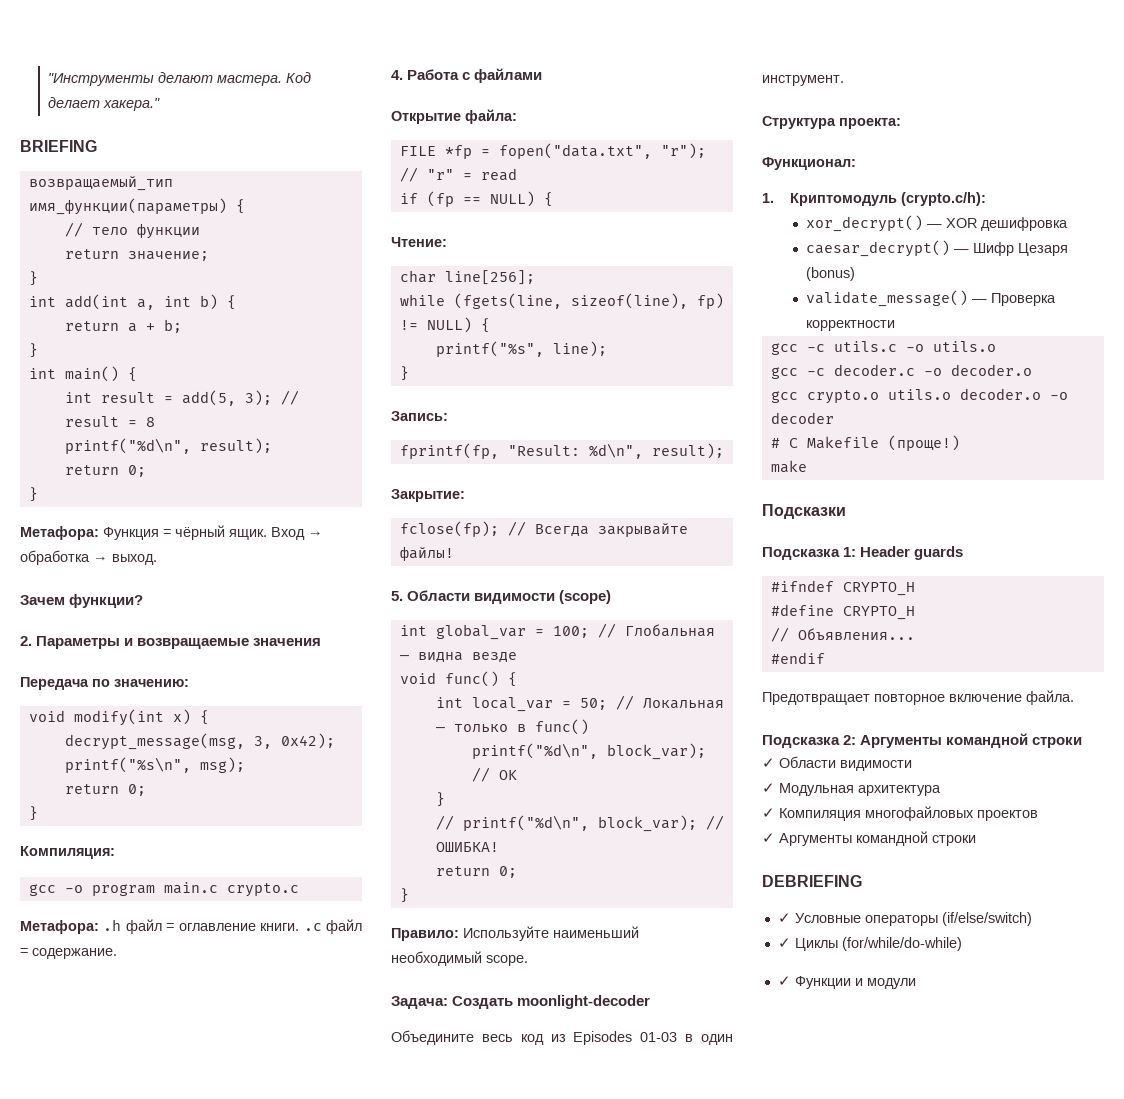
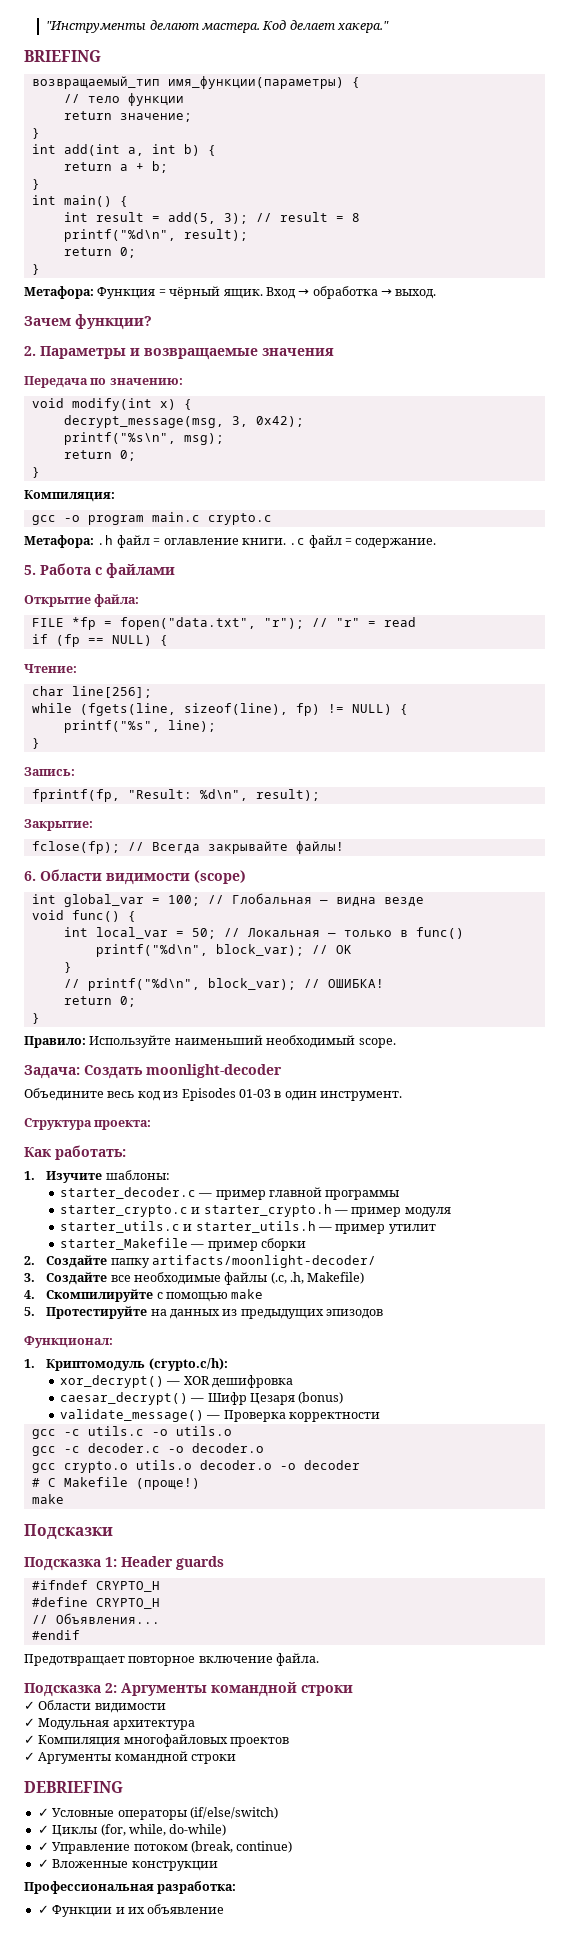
- 4. Работа с файлами
+ 5. Работа с файлами
- 5. Области видимости (scope)
+ 6. Области видимости (scope)
+ Как работать:
+ 1. Изучите шаблоны:
+ starter_decoder.c — пример главной программы
+ starter_crypto.c и starter_crypto.h — пример модуля
+ starter_utils.c и starter_utils.h — пример утилит
+ starter_Makefile — пример сборки
+ 2. Создайте папку artifacts/moonlight-decoder/
+ 3. Создайте все необходимые файлы (.c, .h, Makefile)
+ 4. Скомпилируйте с помощью make
+ 5. Протестируйте на данных из предыдущих эпизодов
- ✓ Циклы (for/while/do-while)
+ ✓ Циклы (for, while, do-while)
+ ✓ Управление потоком (break, continue)
+ ✓ Вложенные конструкции
+ Профессиональная разработка:
- ✓ Функции и модули
+ ✓ Функции и их объявление

